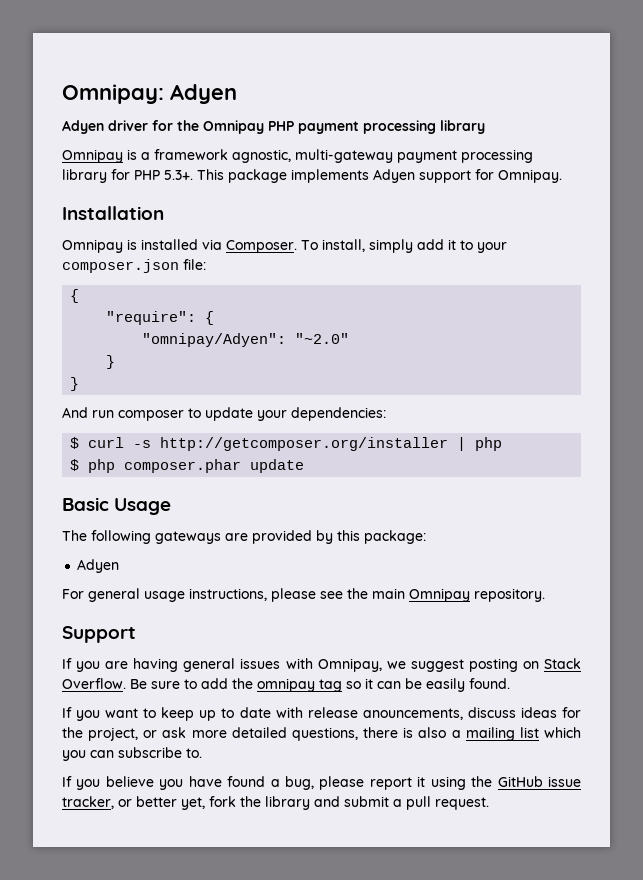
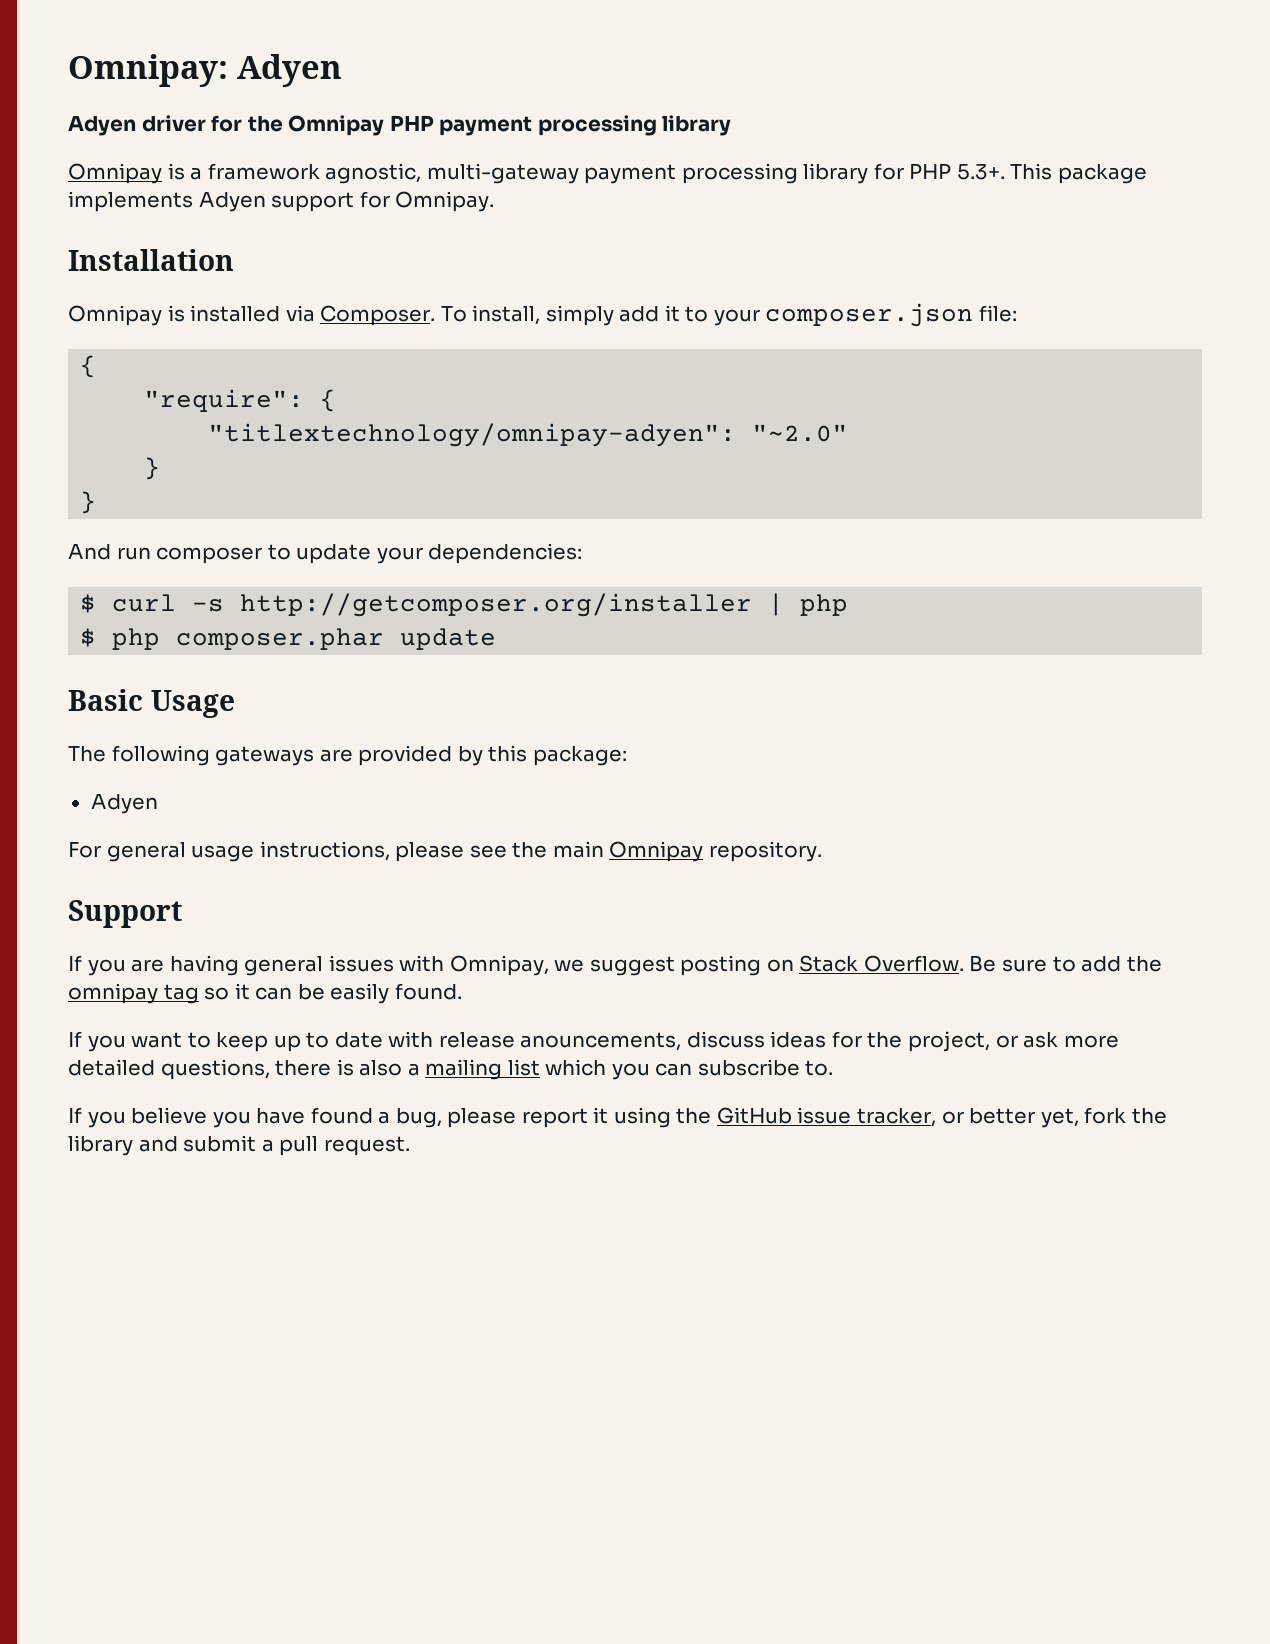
- "omnipay/Adyen": "~2.0"
+ "titlextechnology/omnipay-adyen": "~2.0"

